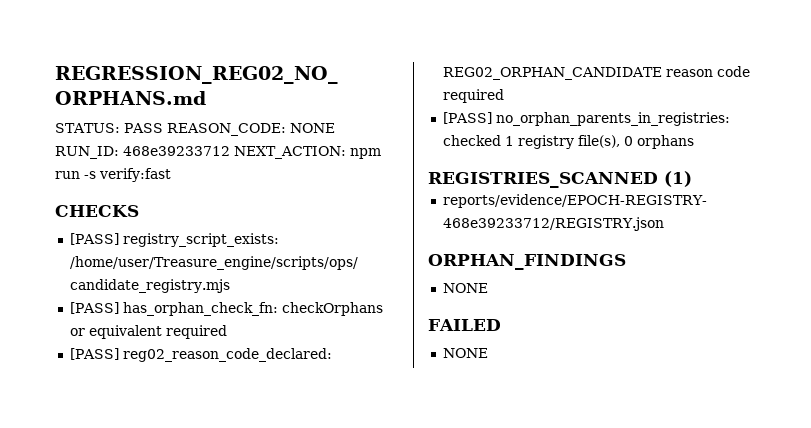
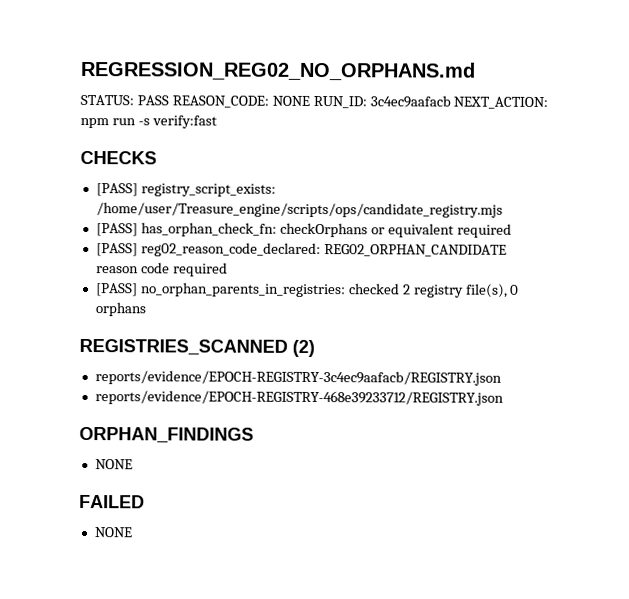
- STATUS: PASS REASON_CODE: NONE RUN_ID: 468e39233712 NEXT_ACTION: npm run -s verify:fast
+ STATUS: PASS REASON_CODE: NONE RUN_ID: 3c4ec9aafacb NEXT_ACTION: npm run -s verify:fast
- [PASS] no_orphan_parents_in_registries: checked 1 registry file(s), 0 orphans
+ [PASS] no_orphan_parents_in_registries: checked 2 registry file(s), 0 orphans
- REGISTRIES_SCANNED (1)
+ REGISTRIES_SCANNED (2)
+ reports/evidence/EPOCH-REGISTRY-3c4ec9aafacb/REGISTRY.json

